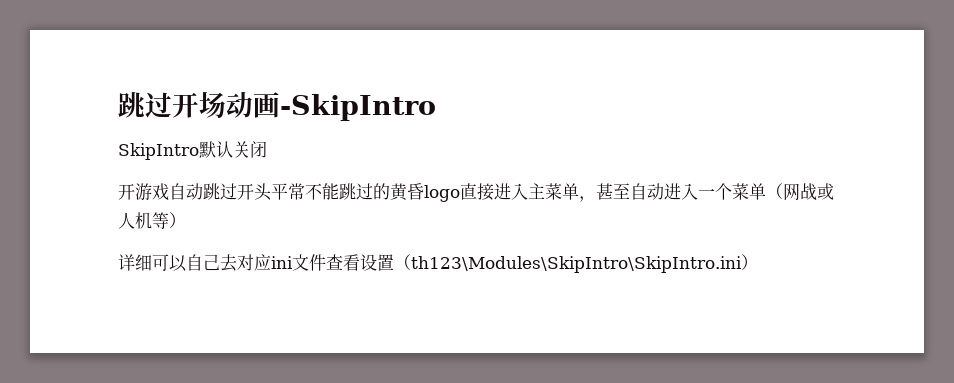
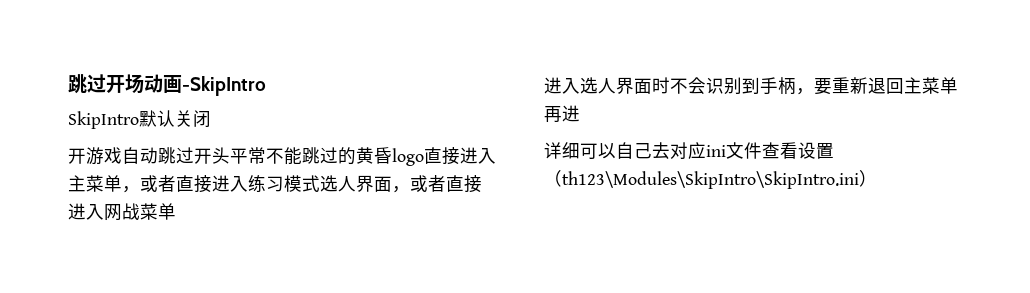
- 开游戏自动跳过开头平常不能跳过的黄昏logo直接进入主菜单，甚至自动进入一个菜单（网战或人机等）
+ 开游戏自动跳过开头平常不能跳过的黄昏logo直接进入主菜单，或者直接进入练习模式选人界面，或者直接进入网战菜单
+ 进入选人界面时不会识别到手柄，要重新退回主菜单再进

